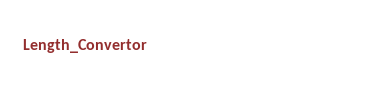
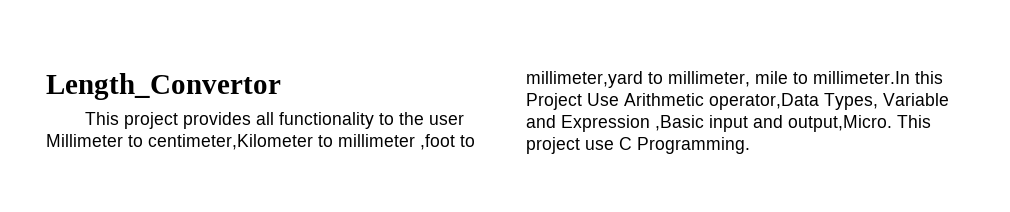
+ This project provides all functionality to the user Millimeter to centimeter,Kilometer to millimeter ,foot to millimeter,yard to millimeter, mile to millimeter.In this Project Use Arithmetic operator,Data Types, Variable and Expression ,Basic input and output,Micro. This project use C Programming.

